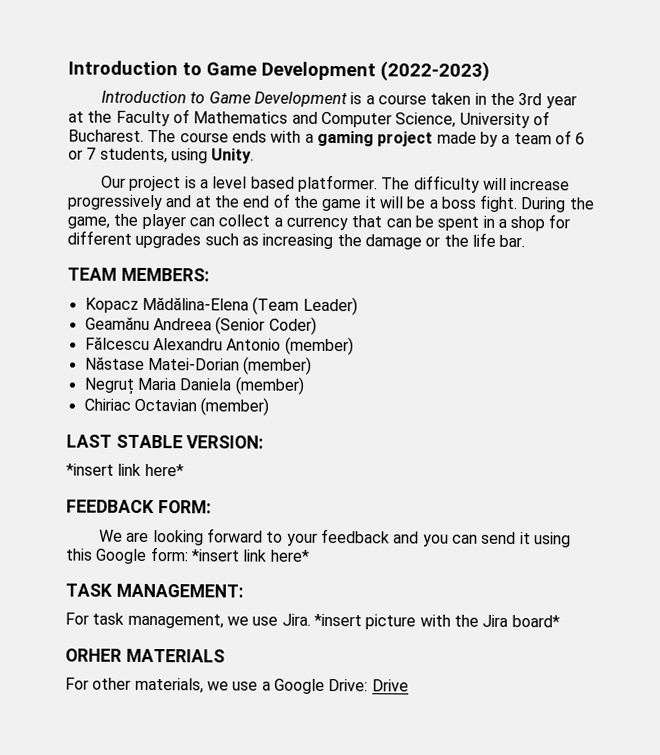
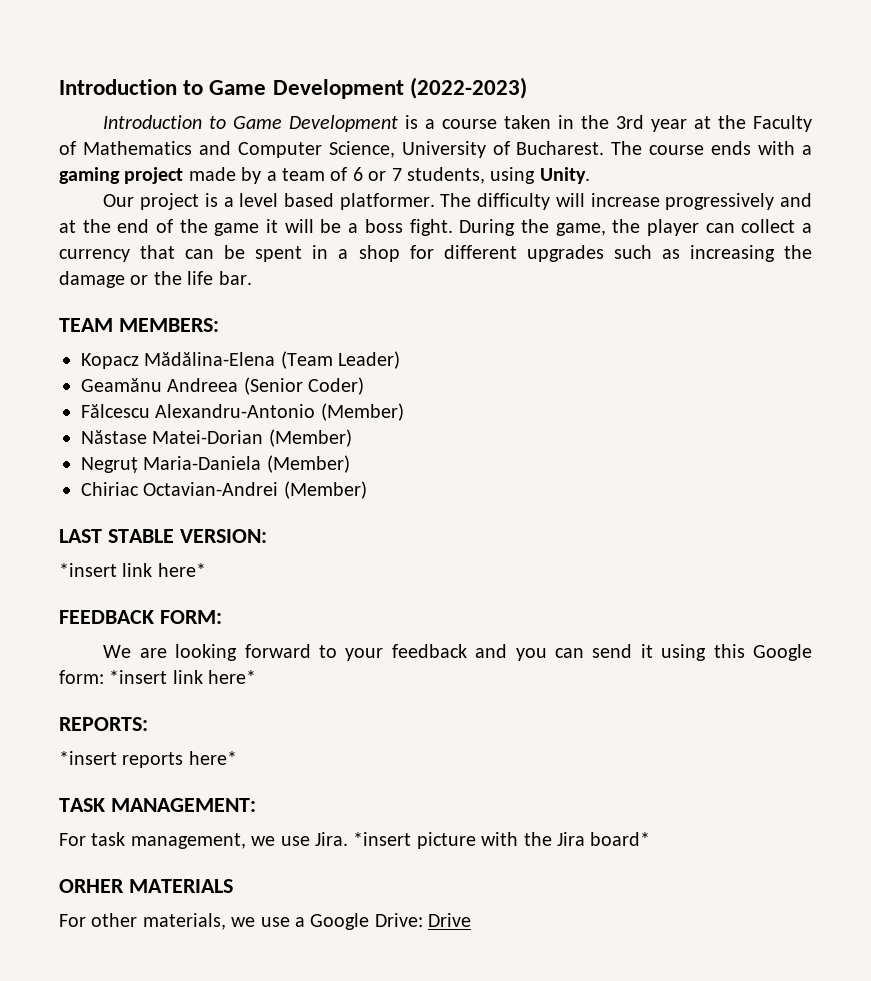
- Fălcescu Alexandru Antonio (member)
+ Fălcescu Alexandru-Antonio (Member)
- Năstase Matei-Dorian (member)
+ Năstase Matei-Dorian (Member)
- Negruț Maria Daniela (member)
+ Negruț Maria-Daniela (Member)
- Chiriac Octavian (member)
+ Chiriac Octavian-Andrei (Member)
+ REPORTS:
+ *insert reports here*

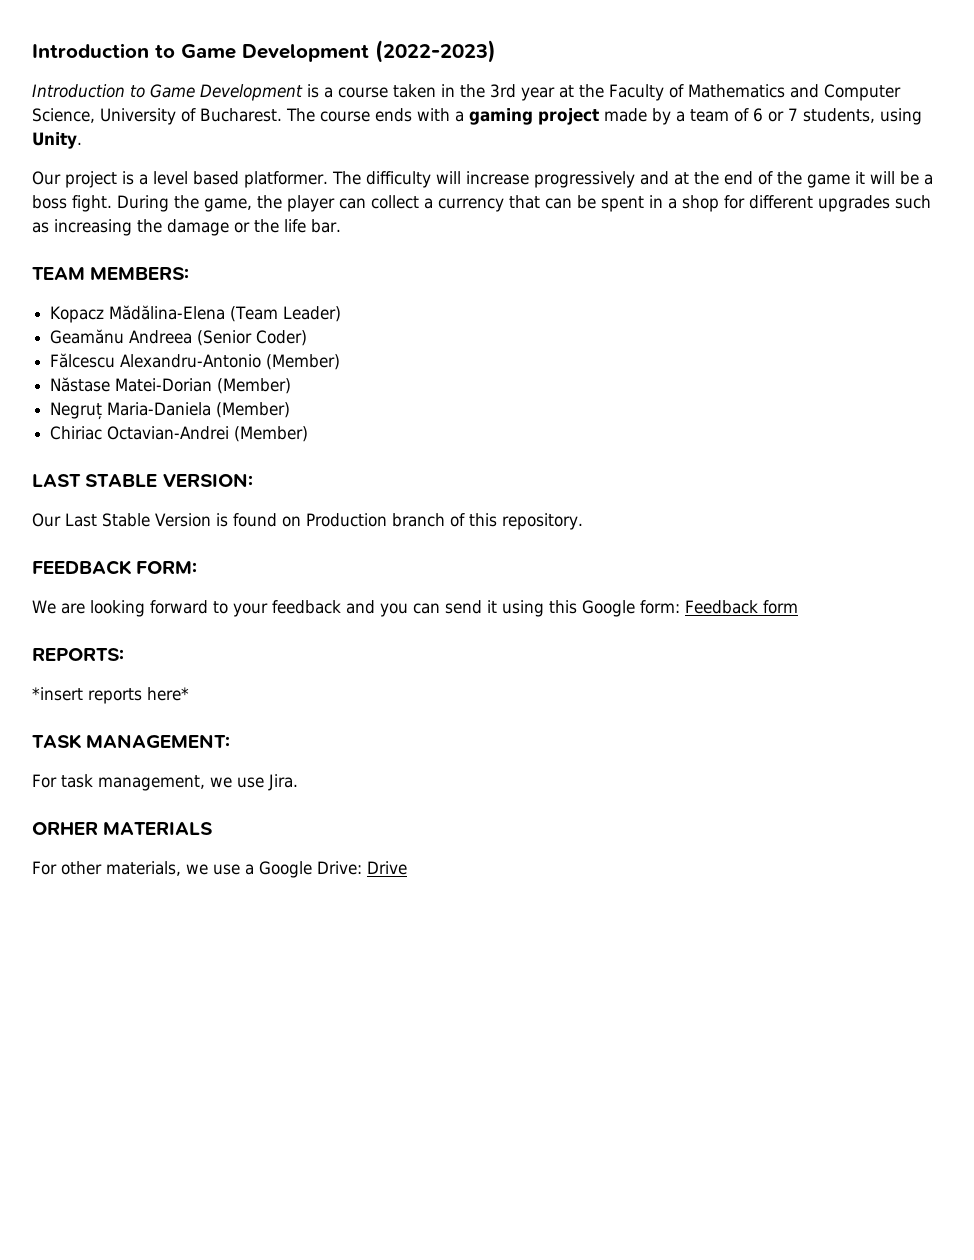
  LAST STABLE VERSION:
- *insert link here*
+ Our Last Stable Version is found on Production branch of this repository.
- We are looking forward to your feedback and you can send it using this Google form: *insert link here*
+ We are looking forward to your feedback and you can send it using this Google form: Feedback form
- *insert picture with the Jira board*

